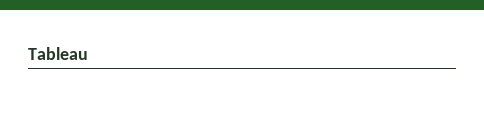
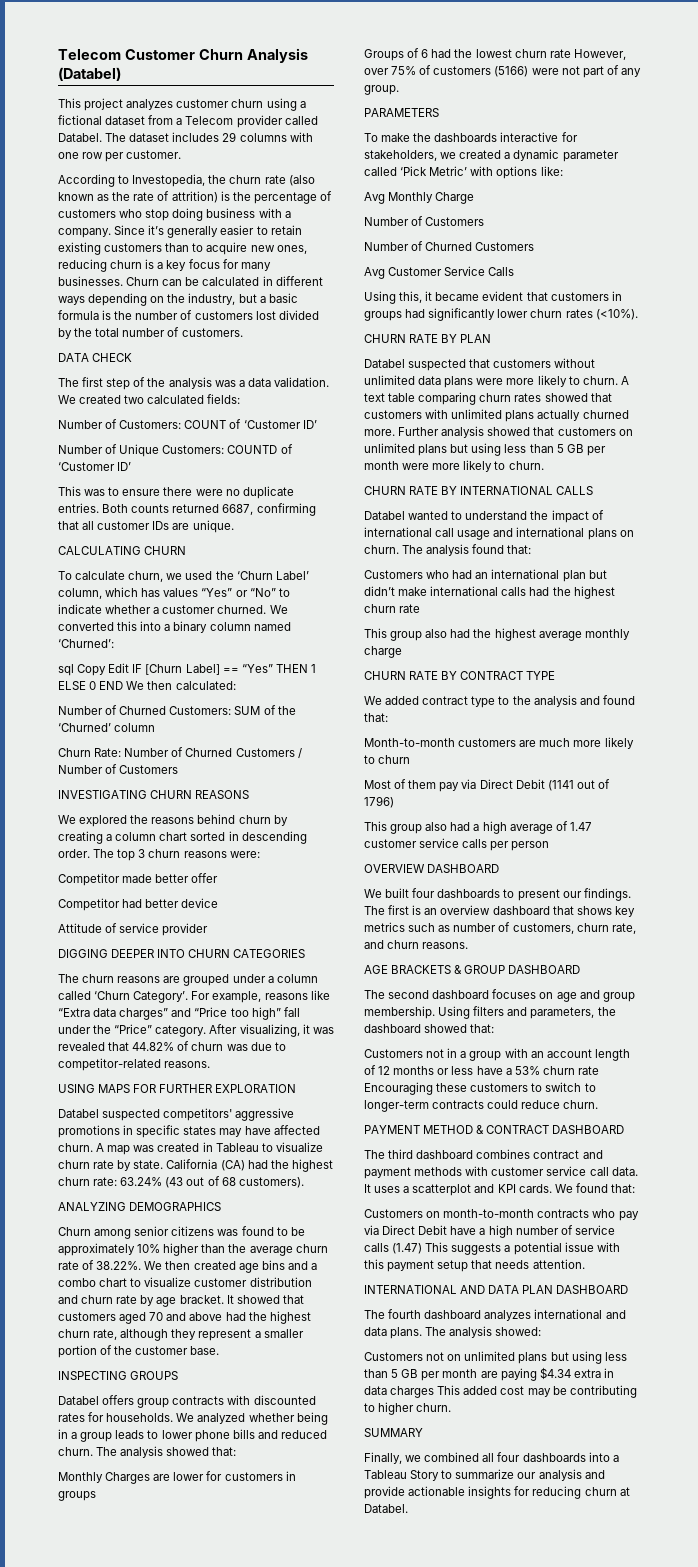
- Tableau
+ Telecom Customer Churn Analysis (Databel)
+ This project analyzes customer churn using a fictional dataset from a Telecom provider called Databel. The dataset includes 29 columns with one row per customer.
+ According to Investopedia, the churn rate (also known as the rate of attrition) is the percentage of customers who stop doing business with a company. Since it’s generally easier to retain existing customers than to acquire new ones, reducing churn is a key focus for many businesses. Churn can be calculated in different ways depending on the industry, but a basic formula is the number of customers lost divided by the total number of customers.
+ DATA CHECK
+ The first step of the analysis was a data validation. We created two calculated fields:
+ Number of Customers: COUNT of ‘Customer ID’
+ Number of Unique Customers: COUNTD of ‘Customer ID’
+ This was to ensure there were no duplicate entries. Both counts returned 6687, confirming that all customer IDs are unique.
+ CALCULATING CHURN
+ To calculate churn, we used the ‘Churn Label’ column, which has values “Yes” or “No” to indicate whether a customer churned. We converted this into a binary column named ‘Churned’:
+ sql Copy Edit IF [Churn Label] == “Yes” THEN 1 ELSE 0 END We then calculated:
+ Number of Churned Customers: SUM of the ‘Churned’ column
+ Churn Rate: Number of Churned Customers / Number of Customers
+ INVESTIGATING CHURN REASONS
+ We explored the reasons behind churn by creating a column chart sorted in descending order. The top 3 churn reasons were:
+ Competitor made better offer
+ Competitor had better device
+ Attitude of service provider
+ DIGGING DEEPER INTO CHURN CATEGORIES
+ The churn reasons are grouped under a column called ‘Churn Category’. For example, reasons like “Extra data charges” and “Price too high” fall under the “Price” category. After visualizing, it was revealed that 44.82% of churn was due to competitor-related reasons.
+ USING MAPS FOR FURTHER EXPLORATION
+ Databel suspected competitors' aggressive promotions in specific states may have affected churn. A map was created in Tableau to visualize churn rate by state. California (CA) had the highest churn rate: 63.24% (43 out of 68 customers).
+ ANALYZING DEMOGRAPHICS
+ Churn among senior citizens was found to be approximately 10% higher than the average churn rate of 38.22%. We then created age bins and a combo chart to visualize customer distribution and churn rate by age bracket. It showed that customers aged 70 and above had the highest churn rate, although they represent a smaller portion of the customer base.
+ INSPECTING GROUPS
+ Databel offers group contracts with discounted rates for households. We analyzed whether being in a group leads to lower phone bills and reduced churn. The analysis showed that:
+ Monthly Charges are lower for customers in groups
+ Groups of 6 had the lowest churn rate However, over 75% of customers (5166) were not part of any group.
+ PARAMETERS
+ To make the dashboards interactive for stakeholders, we created a dynamic parameter called ‘Pick Metric’ with options like:
+ Avg Monthly Charge
+ Number of Customers
+ Number of Churned Customers
+ Avg Customer Service Calls
+ Using this, it became evident that customers in groups had significantly lower churn rates (<10%).
+ CHURN RATE BY PLAN
+ Databel suspected that customers without unlimited data plans were more likely to churn. A text table comparing churn rates showed that customers with unlimited plans actually churned more. Further analysis showed that customers on unlimited plans but using less than 5 GB per month were more likely to churn.
+ CHURN RATE BY INTERNATIONAL CALLS
+ Databel wanted to understand the impact of international call usage and international plans on churn. The analysis found that:
+ Customers who had an international plan but didn’t make international calls had the highest churn rate
+ This group also had the highest average monthly charge
+ CHURN RATE BY CONTRACT TYPE
+ We added contract type to the analysis and found that:
+ Month-to-month customers are much more likely to churn
+ Most of them pay via Direct Debit (1141 out of 1796)
+ This group also had a high average of 1.47 customer service calls per person
+ OVERVIEW DASHBOARD
+ We built four dashboards to present our findings. The first is an overview dashboard that shows key metrics such as number of customers, churn rate, and churn reasons.
+ AGE BRACKETS & GROUP DASHBOARD
+ The second dashboard focuses on age and group membership. Using filters and parameters, the dashboard showed that:
+ Customers not in a group with an account length of 12 months or less have a 53% churn rate Encouraging these customers to switch to longer-term contracts could reduce churn.
+ PAYMENT METHOD & CONTRACT DASHBOARD
+ The third dashboard combines contract and payment methods with customer service call data. It uses a scatterplot and KPI cards. We found that:
+ Customers on month-to-month contracts who pay via Direct Debit have a high number of service calls (1.47) This suggests a potential issue with this payment setup that needs attention.
+ INTERNATIONAL AND DATA PLAN DASHBOARD
+ The fourth dashboard analyzes international and data plans. The analysis showed:
+ Customers not on unlimited plans but using less than 5 GB per month are paying $4.34 extra in data charges This added cost may be contributing to higher churn.
+ SUMMARY
+ Finally, we combined all four dashboards into a Tableau Story to summarize our analysis and provide actionable insights for reducing churn at Databel.

